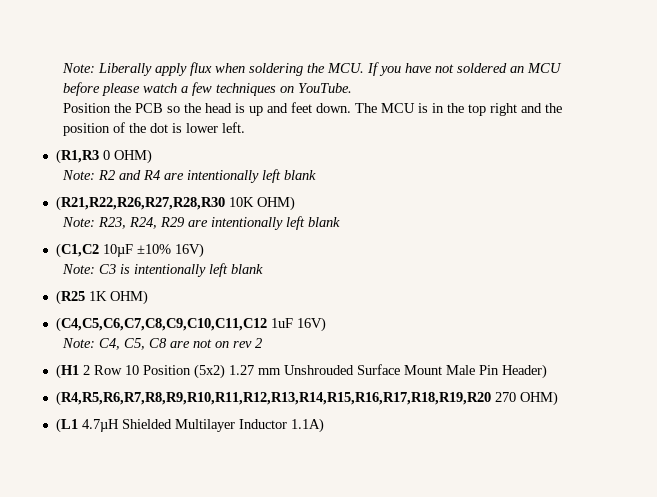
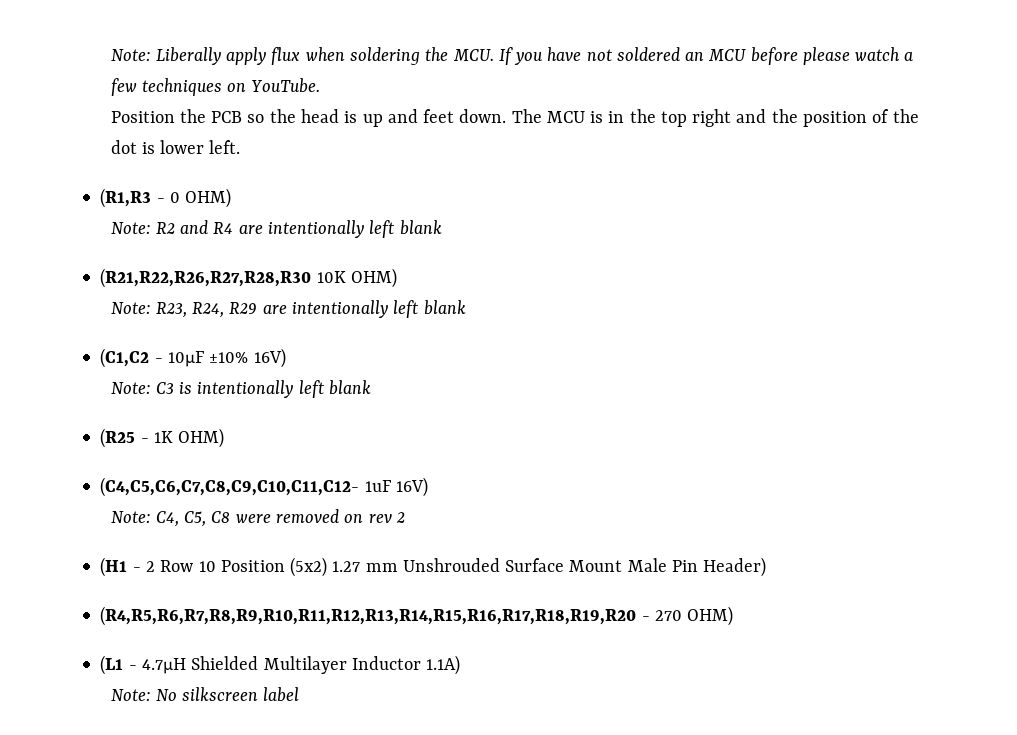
- (R1,R3 0 OHM)
+ (R1,R3 - 0 OHM)
- (C1,C2 10µF ±10% 16V)
+ (C1,C2 - 10µF ±10% 16V)
- (R25 1K OHM)
+ (R25 - 1K OHM)
- (C4,C5,C6,C7,C8,C9,C10,C11,C12 1uF 16V)
+ (C4,C5,C6,C7,C8,C9,C10,C11,C12- 1uF 16V)
- Note: C4, C5, C8 are not on rev 2
+ Note: C4, C5, C8 were removed on rev 2
- (H1 2 Row 10 Position (5x2) 1.27 mm Unshrouded Surface Mount Male Pin Header)
+ (H1 - 2 Row 10 Position (5x2) 1.27 mm Unshrouded Surface Mount Male Pin Header)
- (R4,R5,R6,R7,R8,R9,R10,R11,R12,R13,R14,R15,R16,R17,R18,R19,R20 270 OHM)
+ (R4,R5,R6,R7,R8,R9,R10,R11,R12,R13,R14,R15,R16,R17,R18,R19,R20 - 270 OHM)
- (L1 4.7µH Shielded Multilayer Inductor 1.1A)
+ (L1 - 4.7µH Shielded Multilayer Inductor 1.1A)
+ Note: No silkscreen label

